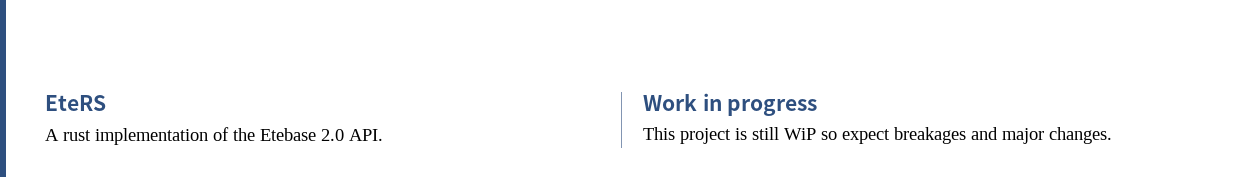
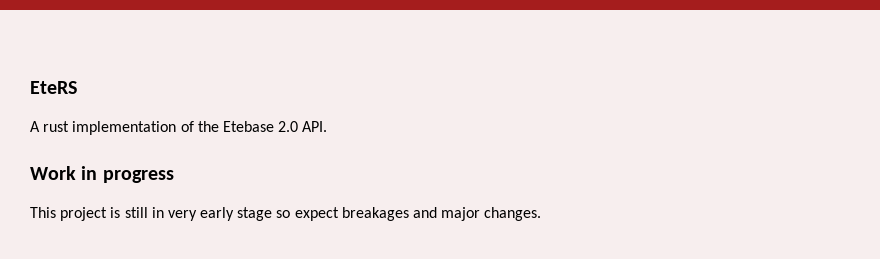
- This project is still WiP so expect breakages and major changes.
+ This project is still in very early stage so expect breakages and major changes.

